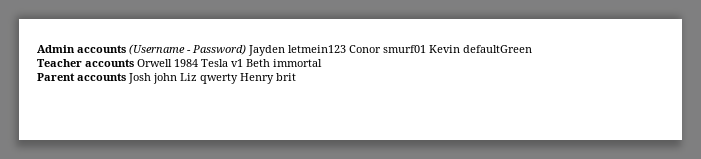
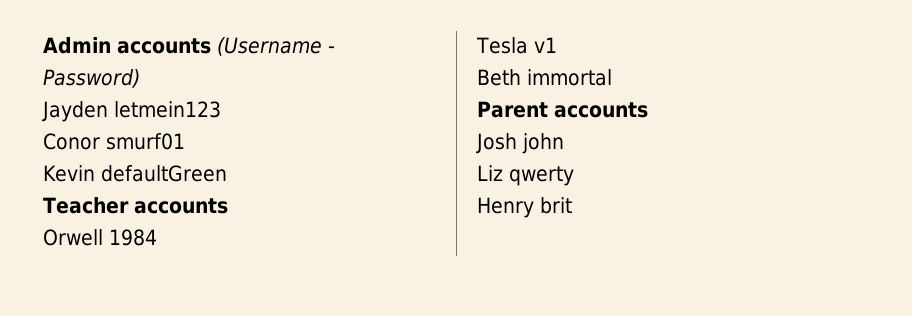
- Admin accounts (Username - Password) Jayden letmein123 Conor smurf01 Kevin defaultGreen
+ Admin accounts (Username - Password)
+ Jayden letmein123
+ Conor smurf01
+ Kevin defaultGreen
- Teacher accounts Orwell 1984 Tesla v1 Beth immortal
+ Teacher accounts
+ Orwell 1984
+ Tesla v1
+ Beth immortal
- Parent accounts Josh john Liz qwerty Henry brit
+ Parent accounts
+ Josh john
+ Liz qwerty
+ Henry brit

